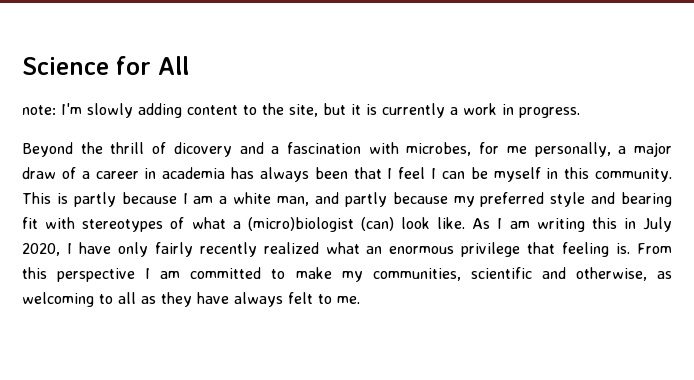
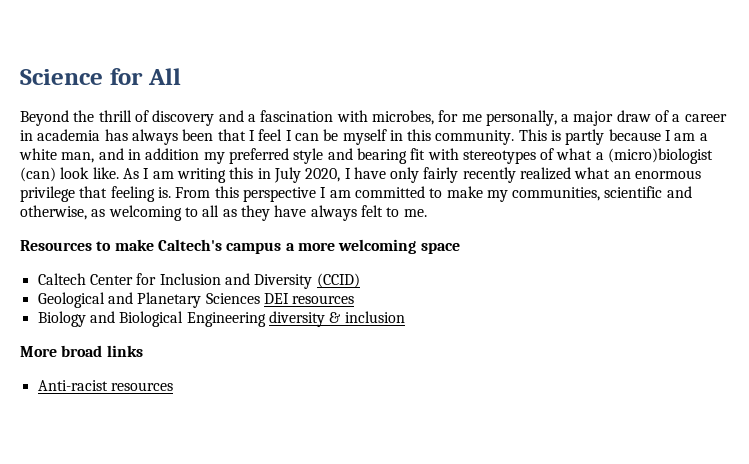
- note: I'm slowly adding content to the site, but it is currently a work in progress.
- Beyond the thrill of dicovery and a fascination with microbes, for me personally, a major draw of a career in academia has always been that I feel I can be myself in this community.
+ Beyond the thrill of discovery and a fascination with microbes, for me personally, a major draw of a career in academia has always been that I feel I can be myself in this community.
- This is partly because I am a white man, and partly because my preferred style and bearing fit with stereotypes of what a (micro)biologist (can) look like.
+ This is partly because I am a white man, and in addition my preferred style and bearing fit with stereotypes of what a (micro)biologist (can) look like.
+ Resources to make Caltech's campus a more welcoming space
+ Caltech Center for Inclusion and Diversity (CCID)
+ Geological and Planetary Sciences DEI resources
+ Biology and Biological Engineering diversity & inclusion
+ More broad links
+ Anti-racist resources

